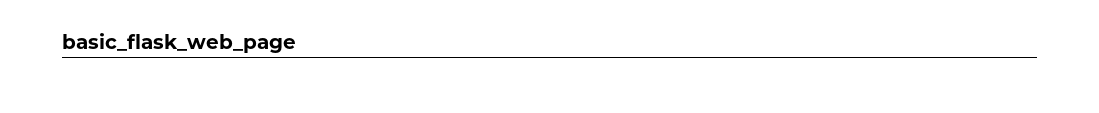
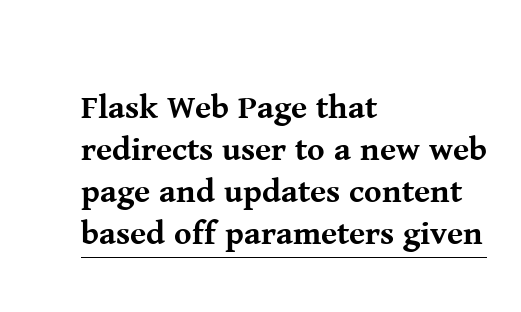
- basic_flask_web_page
+ Flask Web Page that redirects user to a new web page and updates content based off parameters given

